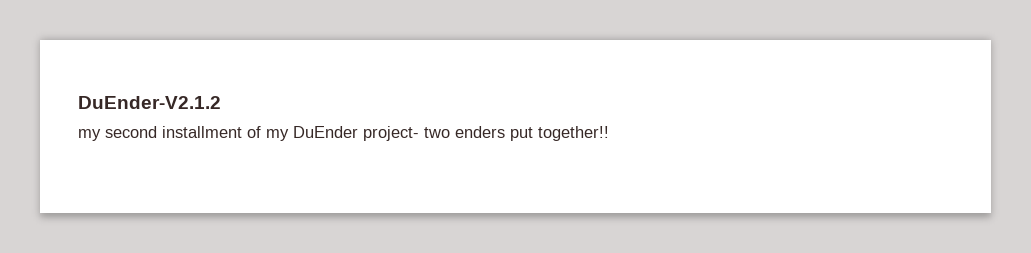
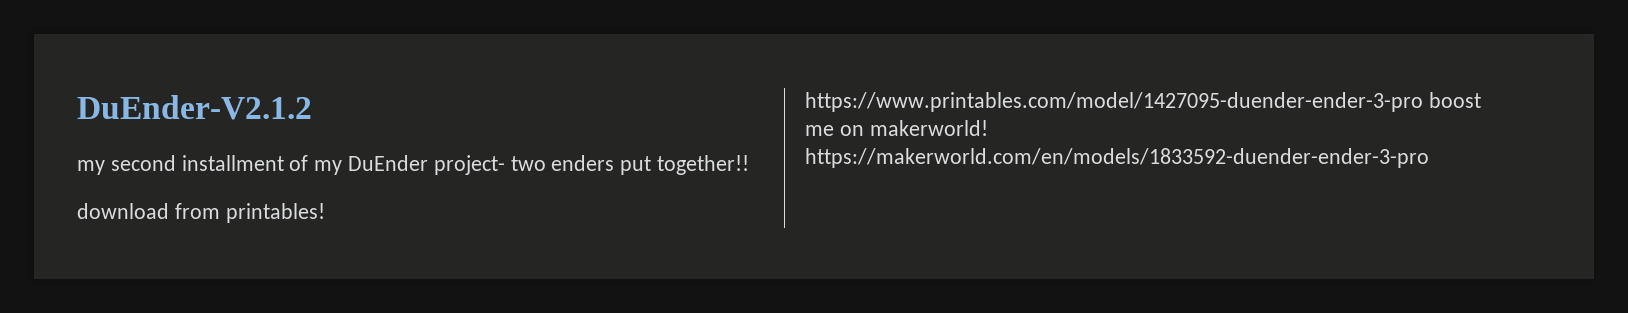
+ download from printables! https://www.printables.com/model/1427095-duender-ender-3-pro boost me on makerworld! https://makerworld.com/en/models/1833592-duender-ender-3-pro

